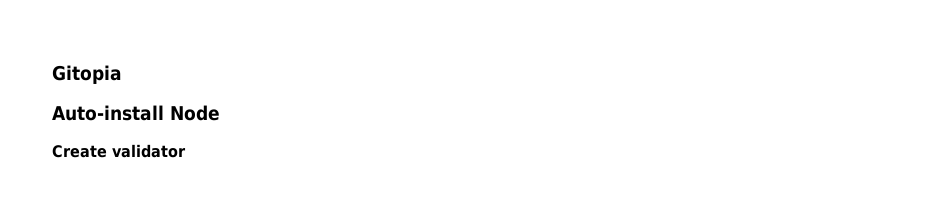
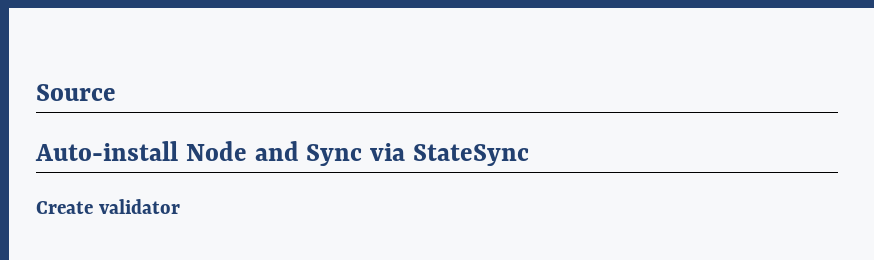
- Gitopia
+ Source
- Auto-install Node
+ Auto-install Node and Sync via StateSync

